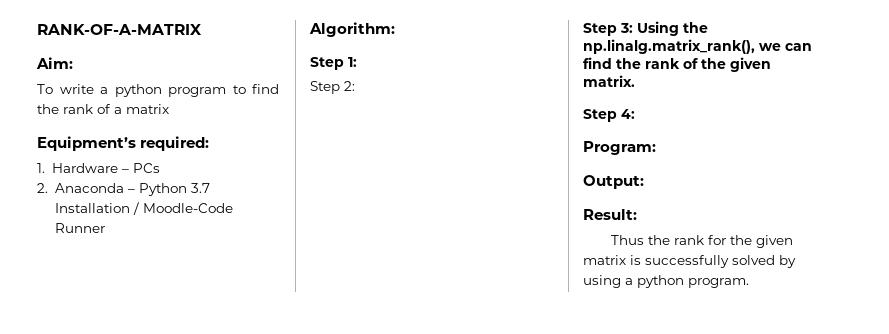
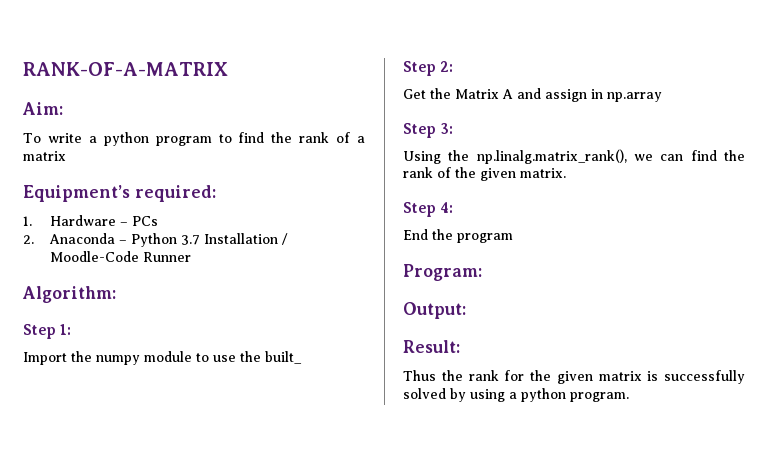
+ Import the numpy module to use the built_
  Step 2:
+ Get the Matrix A and assign in np.array
- Step 3: Using the np.linalg.matrix_rank(), we can find the rank of the given matrix.
+ Step 3:
+ Using the np.linalg.matrix_rank(), we can find the rank of the given matrix.
+ End the program

